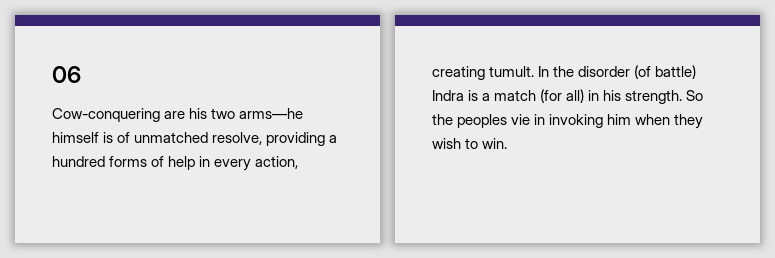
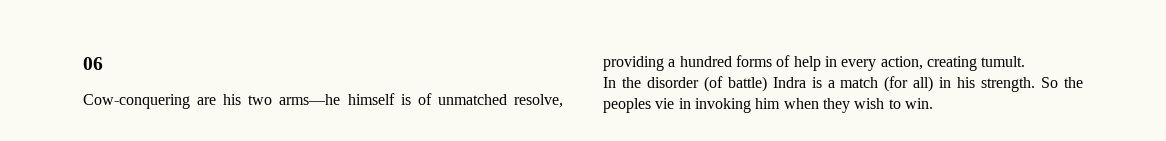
- Cow-conquering are his two arms—he himself is of unmatched resolve, providing a hundred forms of help in every action, creating tumult. In the disorder (of battle) Indra is a match (for all) in his strength.
+ Cow-conquering are his two arms—he himself is of unmatched resolve, providing a hundred forms of help in every action, creating tumult.
+ In the disorder (of battle) Indra is a match (for all) in his strength.

